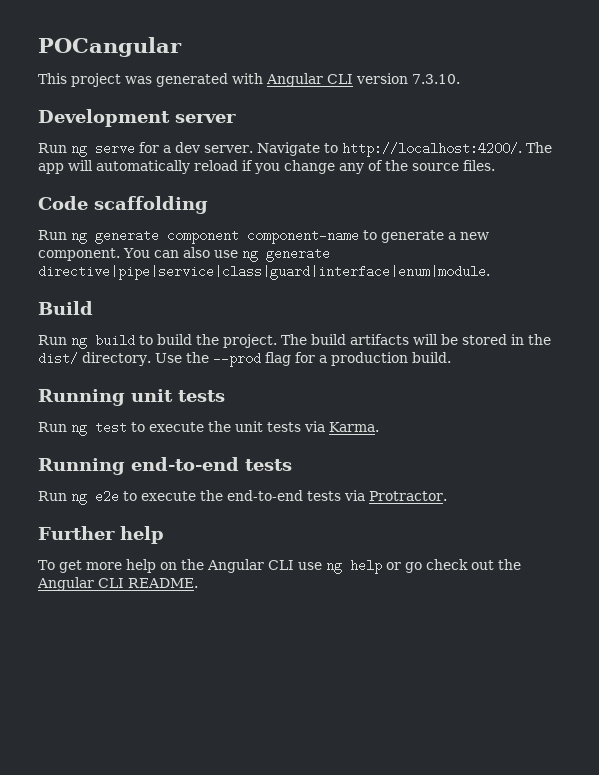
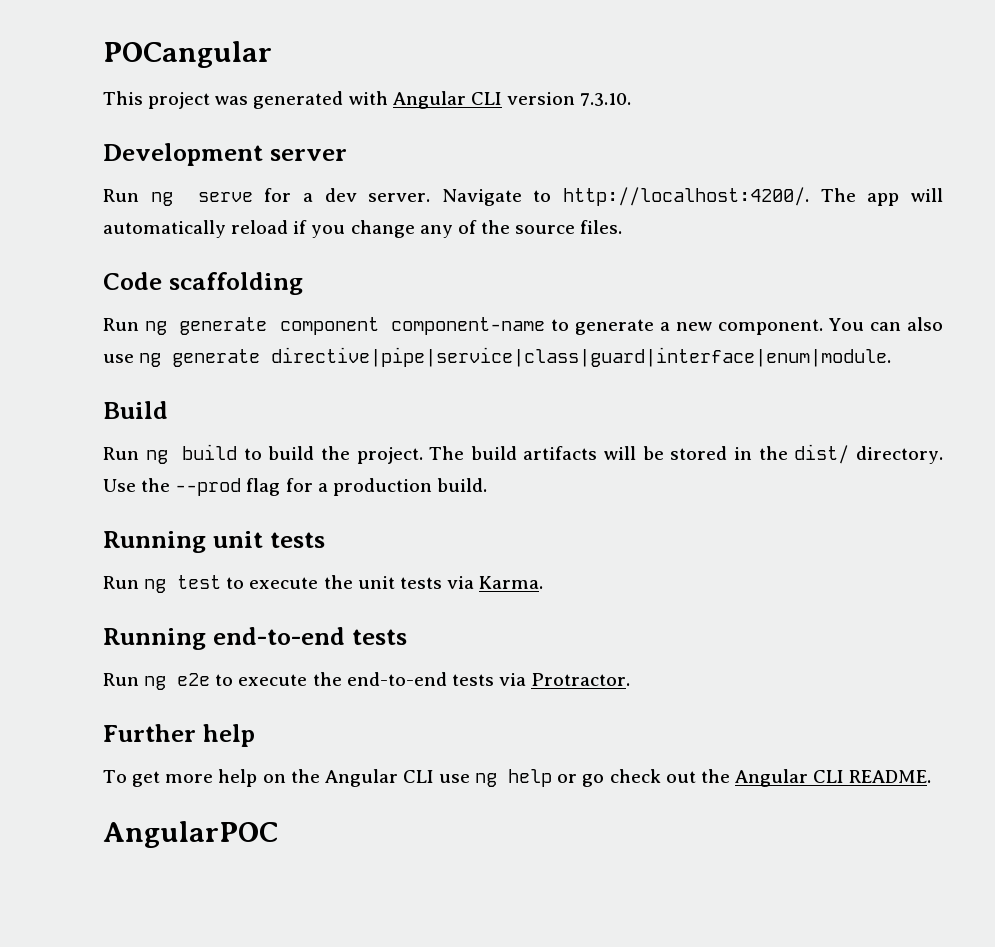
+ AngularPOC

